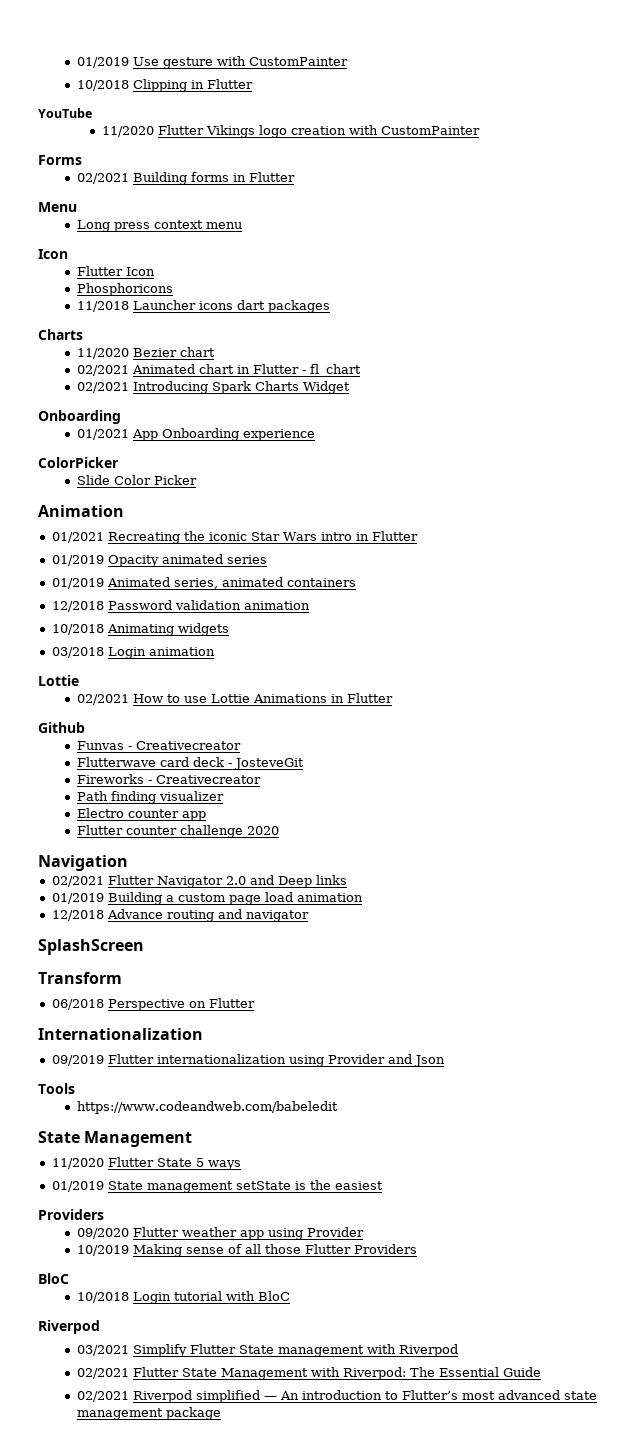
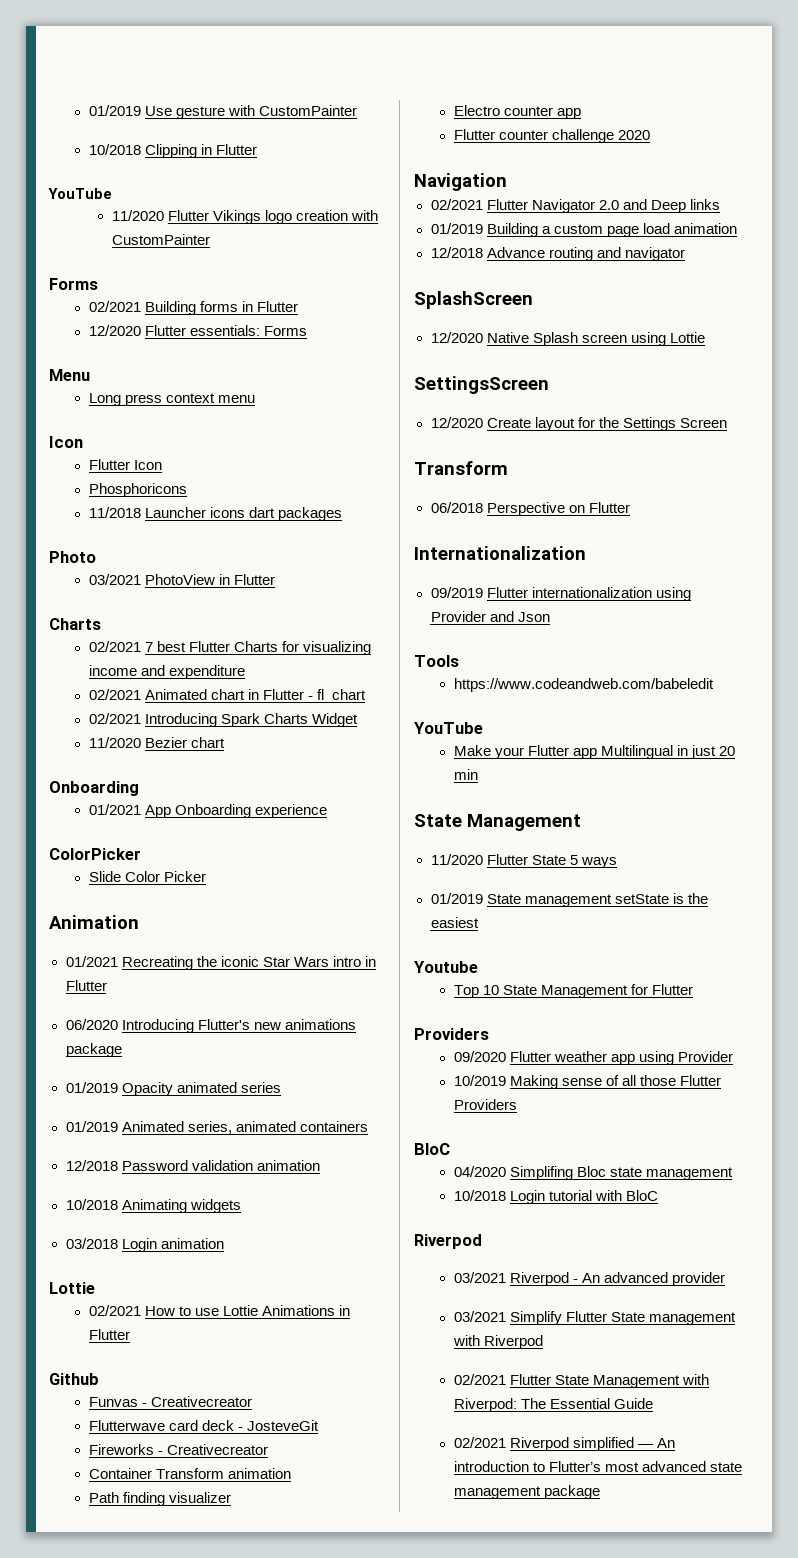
+ 12/2020 Flutter essentials: Forms
  11/2018 Launcher icons dart packages
+ Photo
+ 03/2021 PhotoView in Flutter
  Charts
- 11/2020 Bezier chart
+ 02/2021 7 best Flutter Charts for visualizing income and expenditure
+ 11/2020 Bezier chart
+ 06/2020 Introducing Flutter's new animations package
+ Container Transform animation
+ 12/2020 Native Splash screen using Lottie
+ SettingsScreen
+ 12/2020 Create layout for the Settings Screen
  https://www.codeandweb.com/babeledit
+ YouTube
+ Make your Flutter app Multilingual in just 20 min
+ Youtube
+ Top 10 State Management for Flutter
+ 04/2020 Simplifing Bloc state management
+ 03/2021 Riverpod - An advanced provider

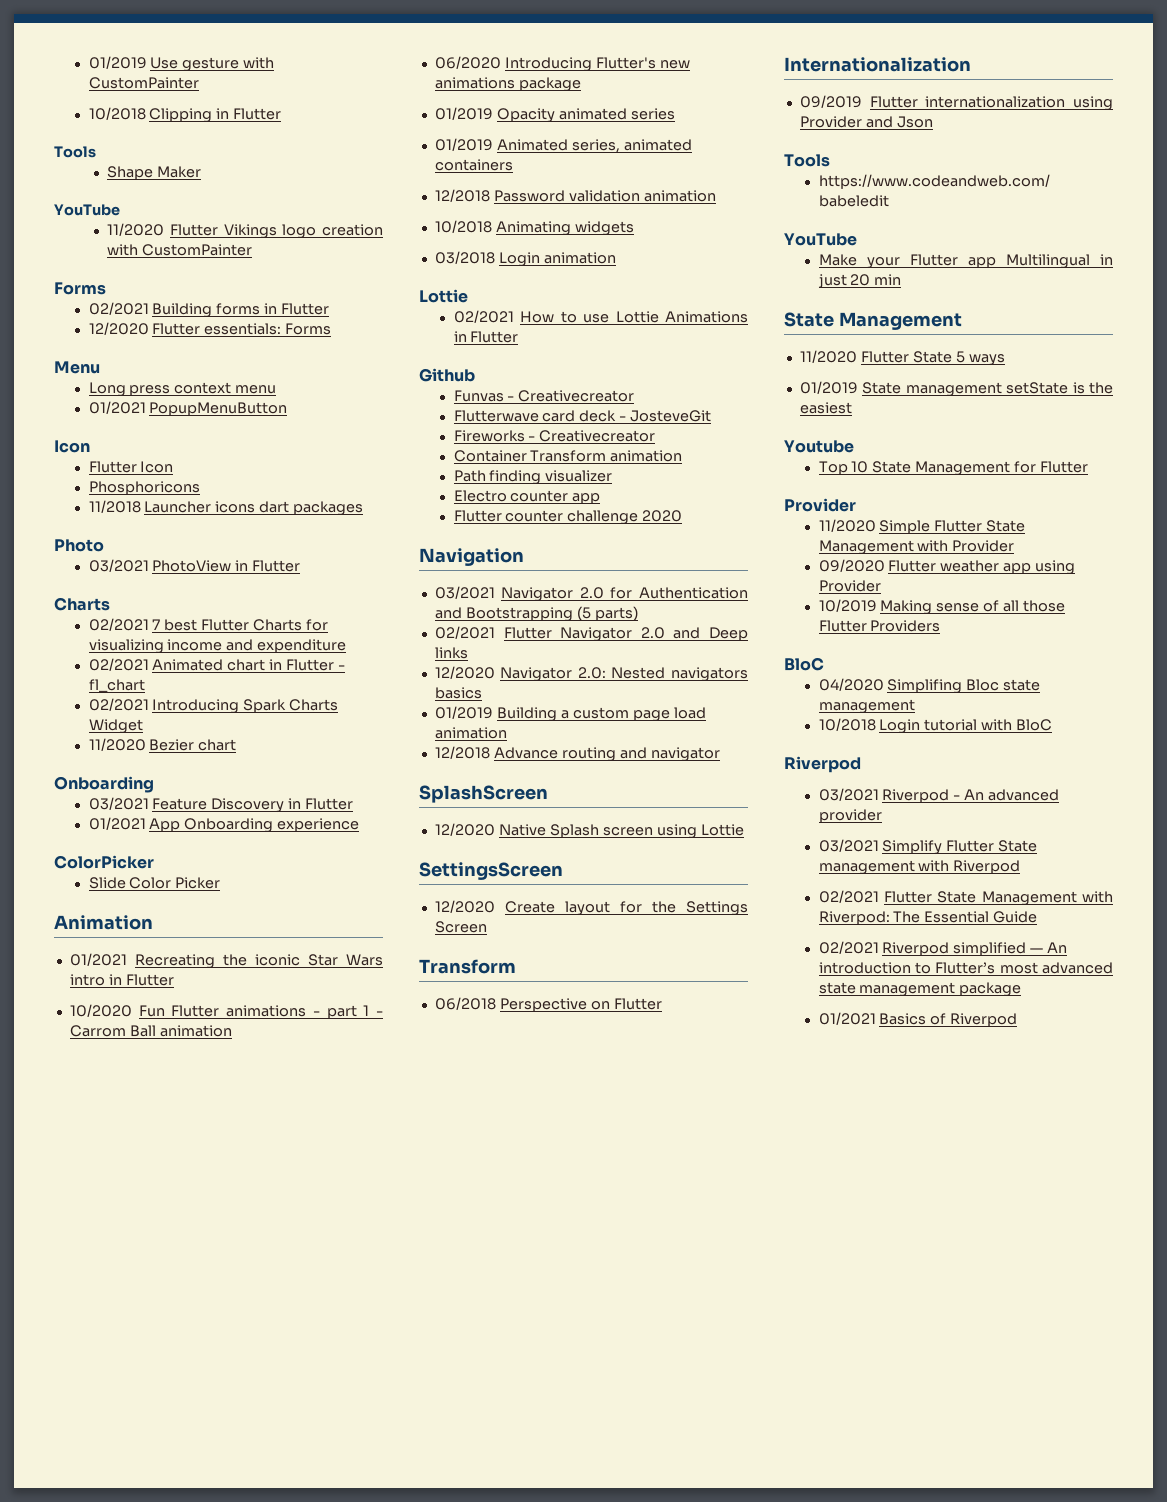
  10/2018 Clipping in Flutter
+ Tools
+ Shape Maker
+ 01/2021 PopupMenuButton
+ 03/2021 Feature Discovery in Flutter
+ 10/2020 Fun Flutter animations - part 1 - Carrom Ball animation
+ 03/2021 Navigator 2.0 for Authentication and Bootstrapping (5 parts)
+ 12/2020 Navigator 2.0: Nested navigators basics
  Top 10 State Management for Flutter
- Providers
+ Provider
+ 11/2020 Simple Flutter State Management with Provider
+ 01/2021 Basics of Riverpod

